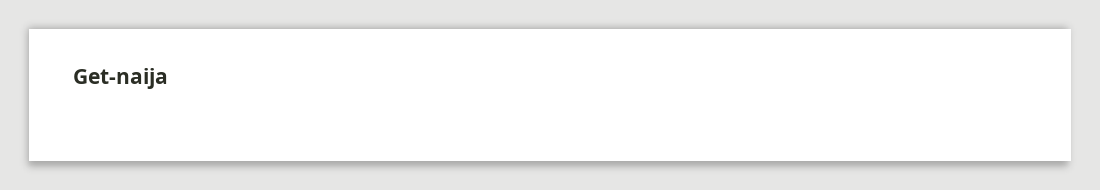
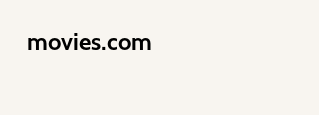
- Get-naija
+ movies.com

